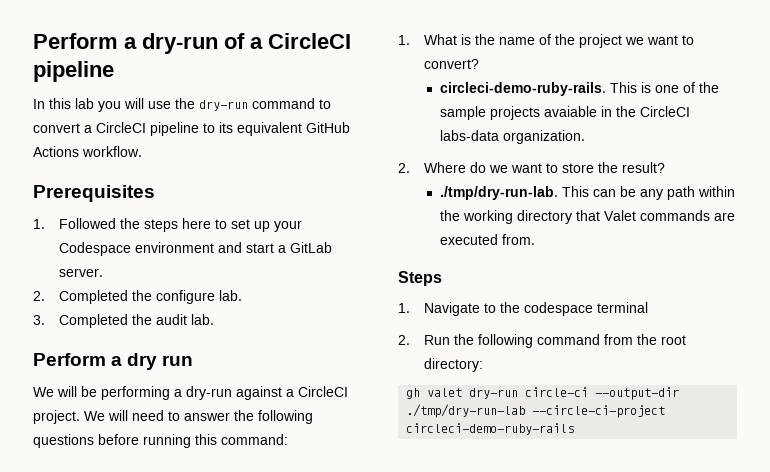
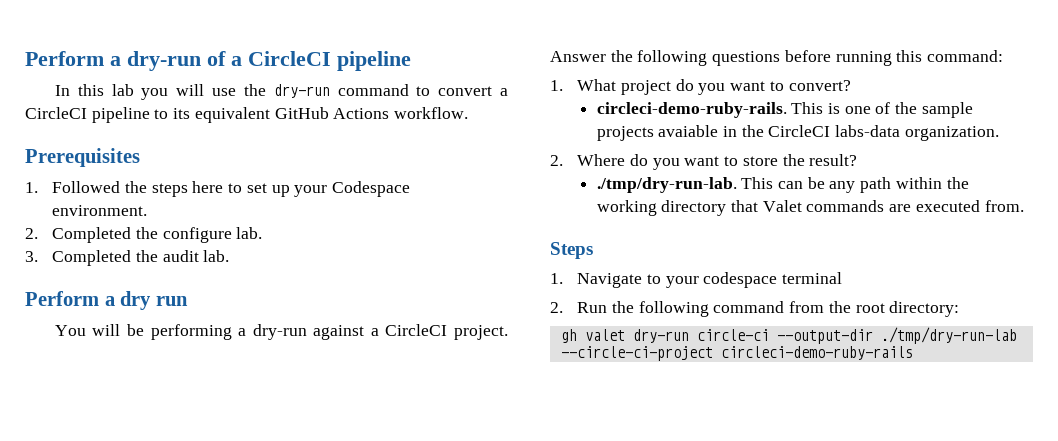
- 1. Followed the steps here to set up your Codespace environment and start a GitLab server.
+ 1. Followed the steps here to set up your Codespace environment.
- We will be performing a dry-run against a CircleCI project.
+ You will be performing a dry-run against a CircleCI project.
- We will need to answer the following questions before running this command:
+ Answer the following questions before running this command:
- 1. What is the name of the project we want to convert?
+ 1. What project do you want to convert?
- 2. Where do we want to store the result?
+ 2. Where do you want to store the result?
- 1. Navigate to the codespace terminal
+ 1. Navigate to your codespace terminal

